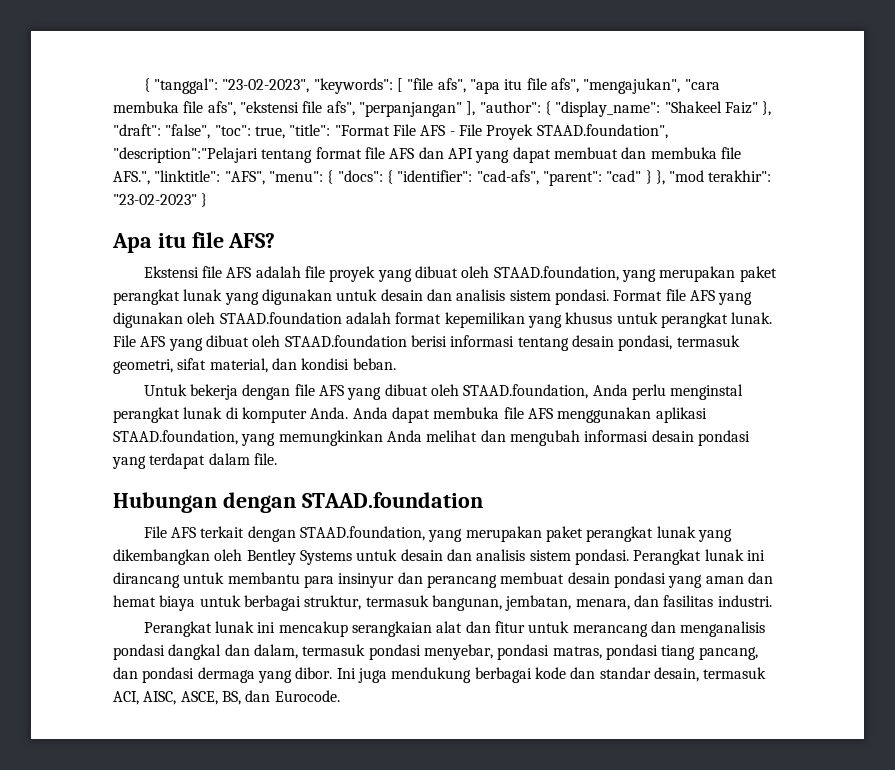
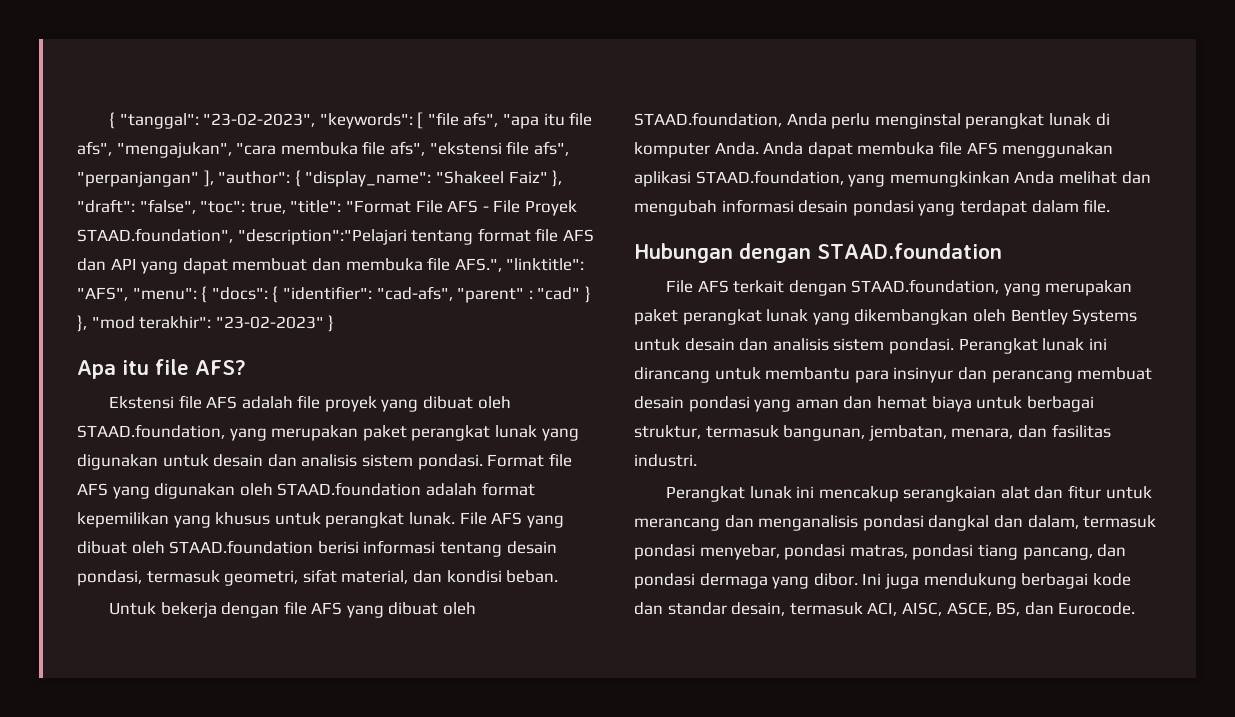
- "cad-afs", "parent":
+ "cad-afs", "parent" :

